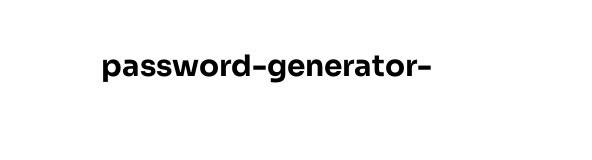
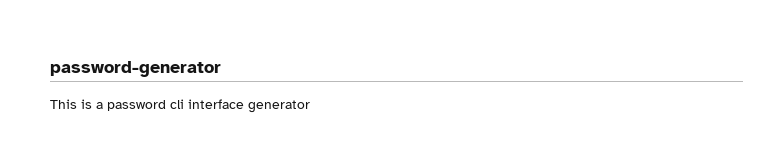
- password-generator-
+ password-generator
+ This is a password cli interface generator

